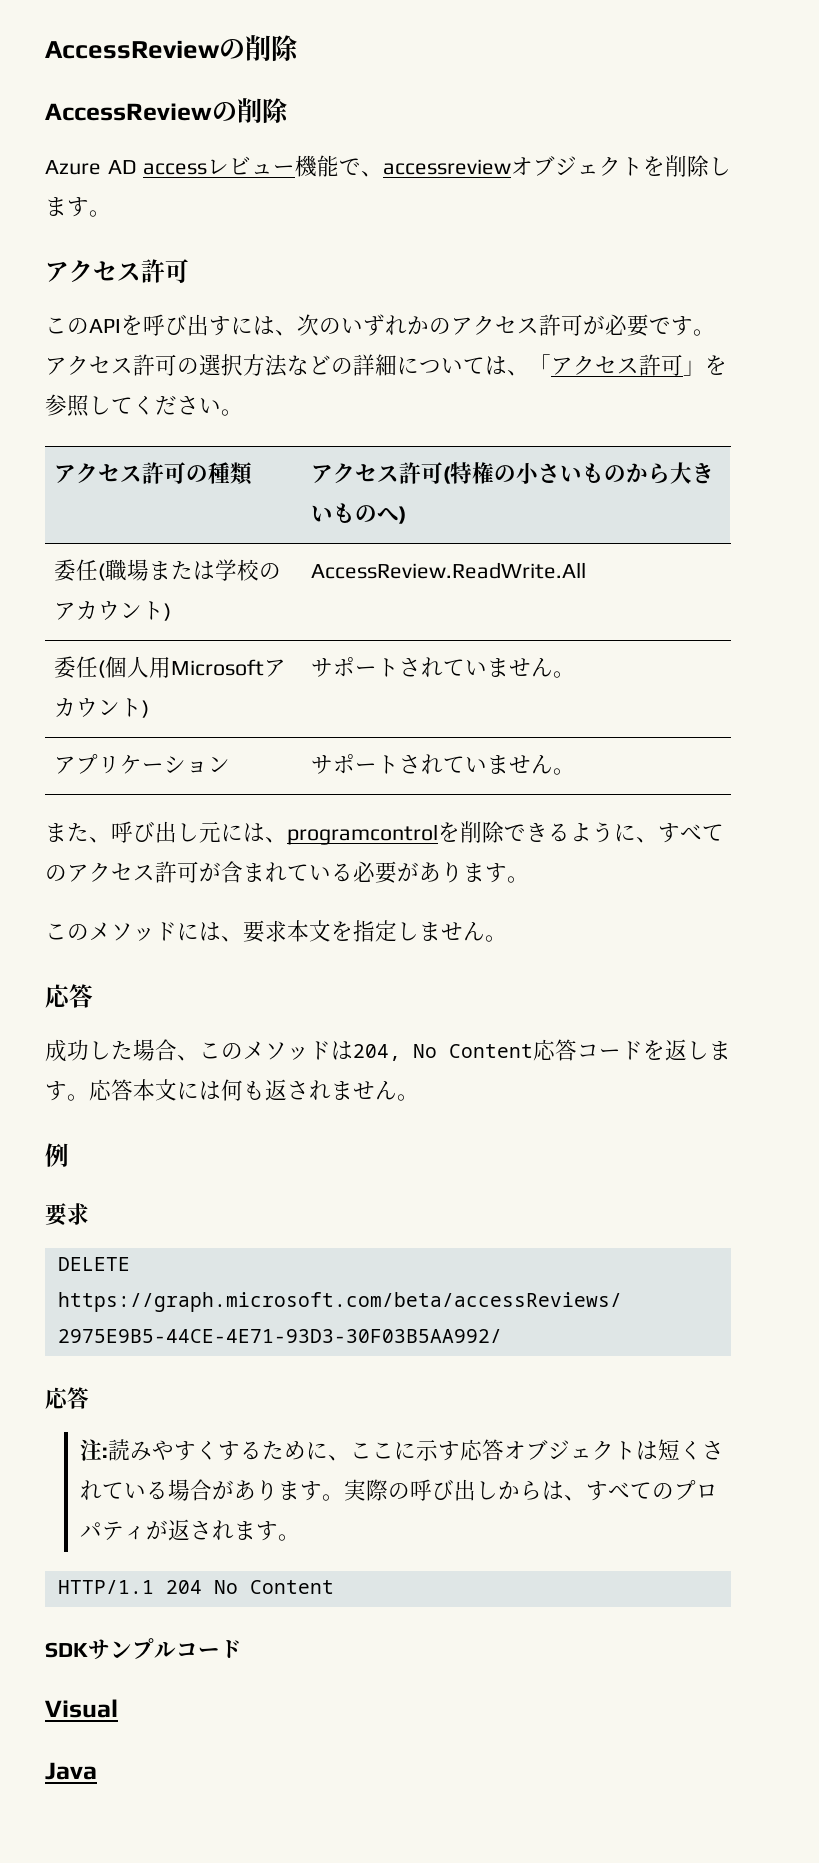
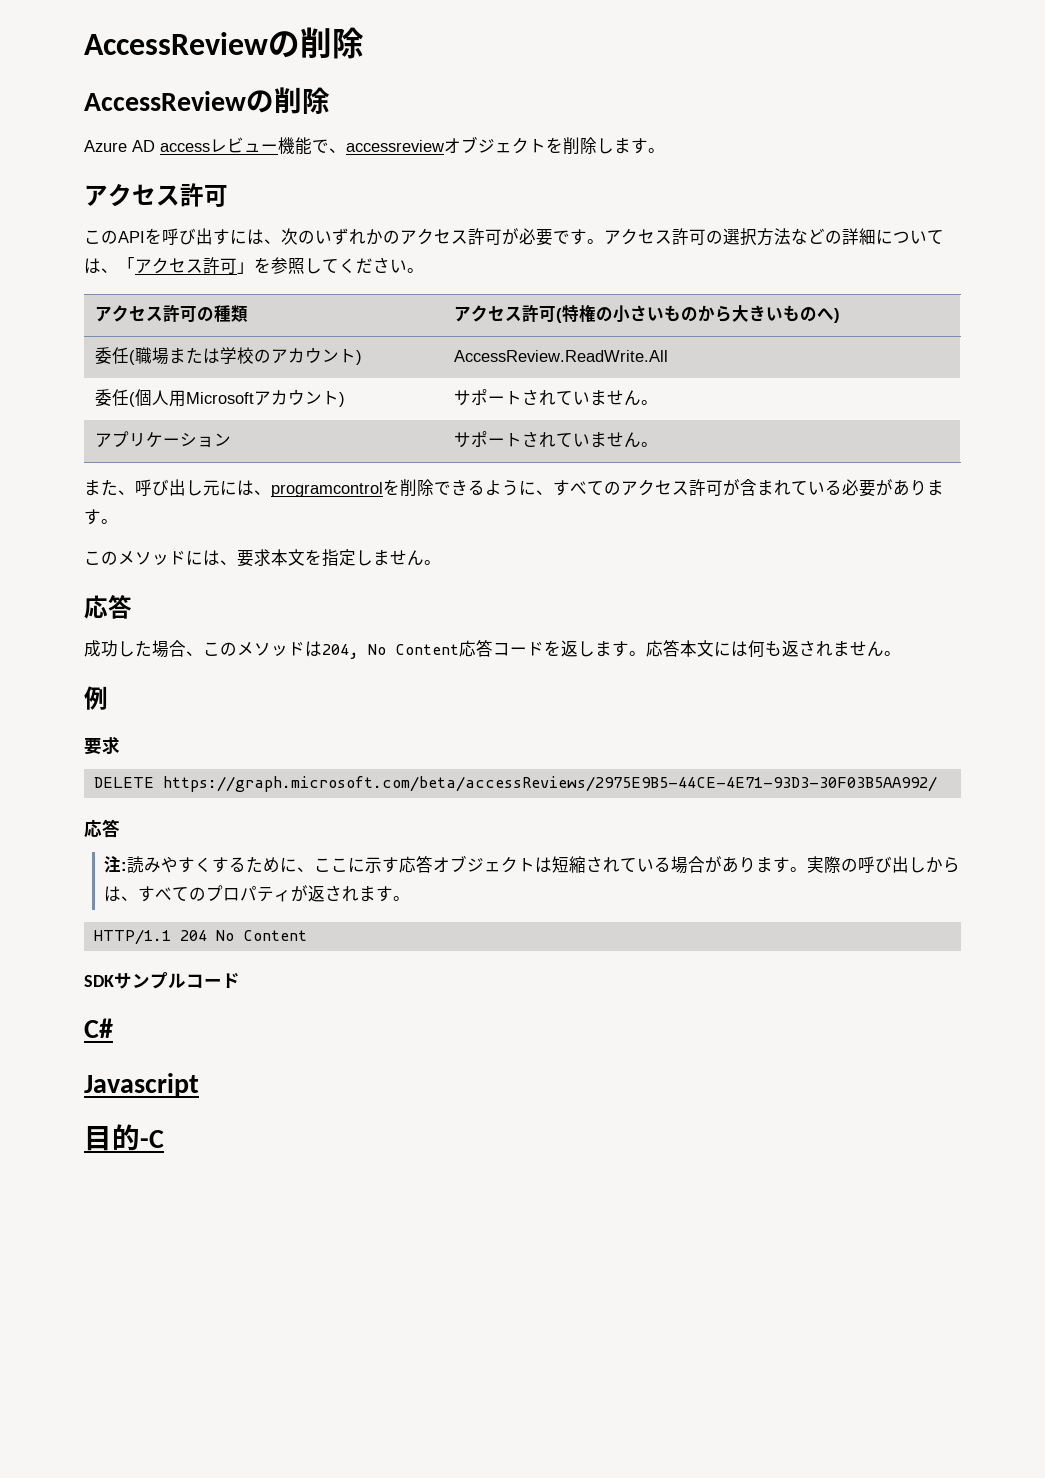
- 注:読みやすくするために、ここに示す応答オブジェクトは短くされている場合があります。
+ 注:読みやすくするために、ここに示す応答オブジェクトは短縮されている場合があります。
- Visual
- Java
+ C#
+ Javascript
+ 目的-C

